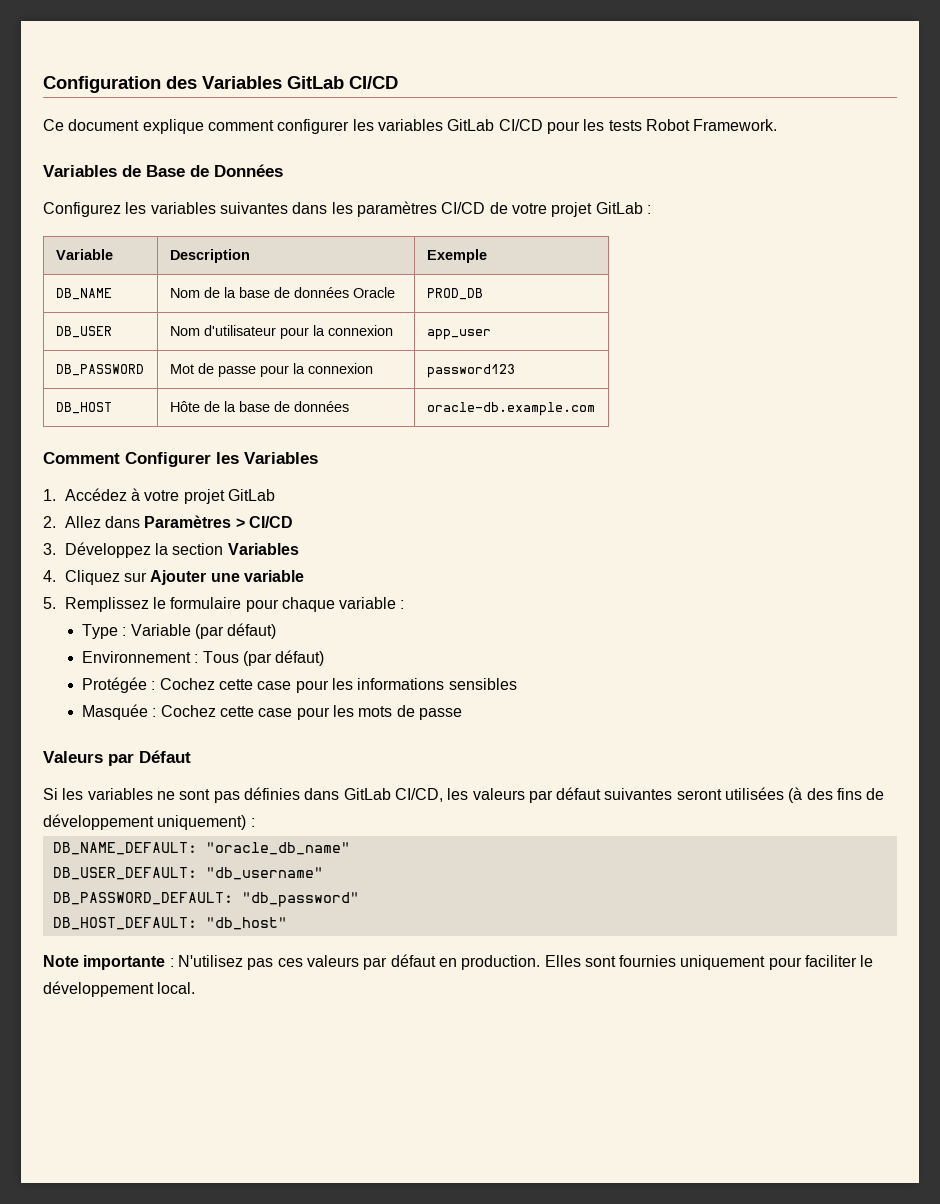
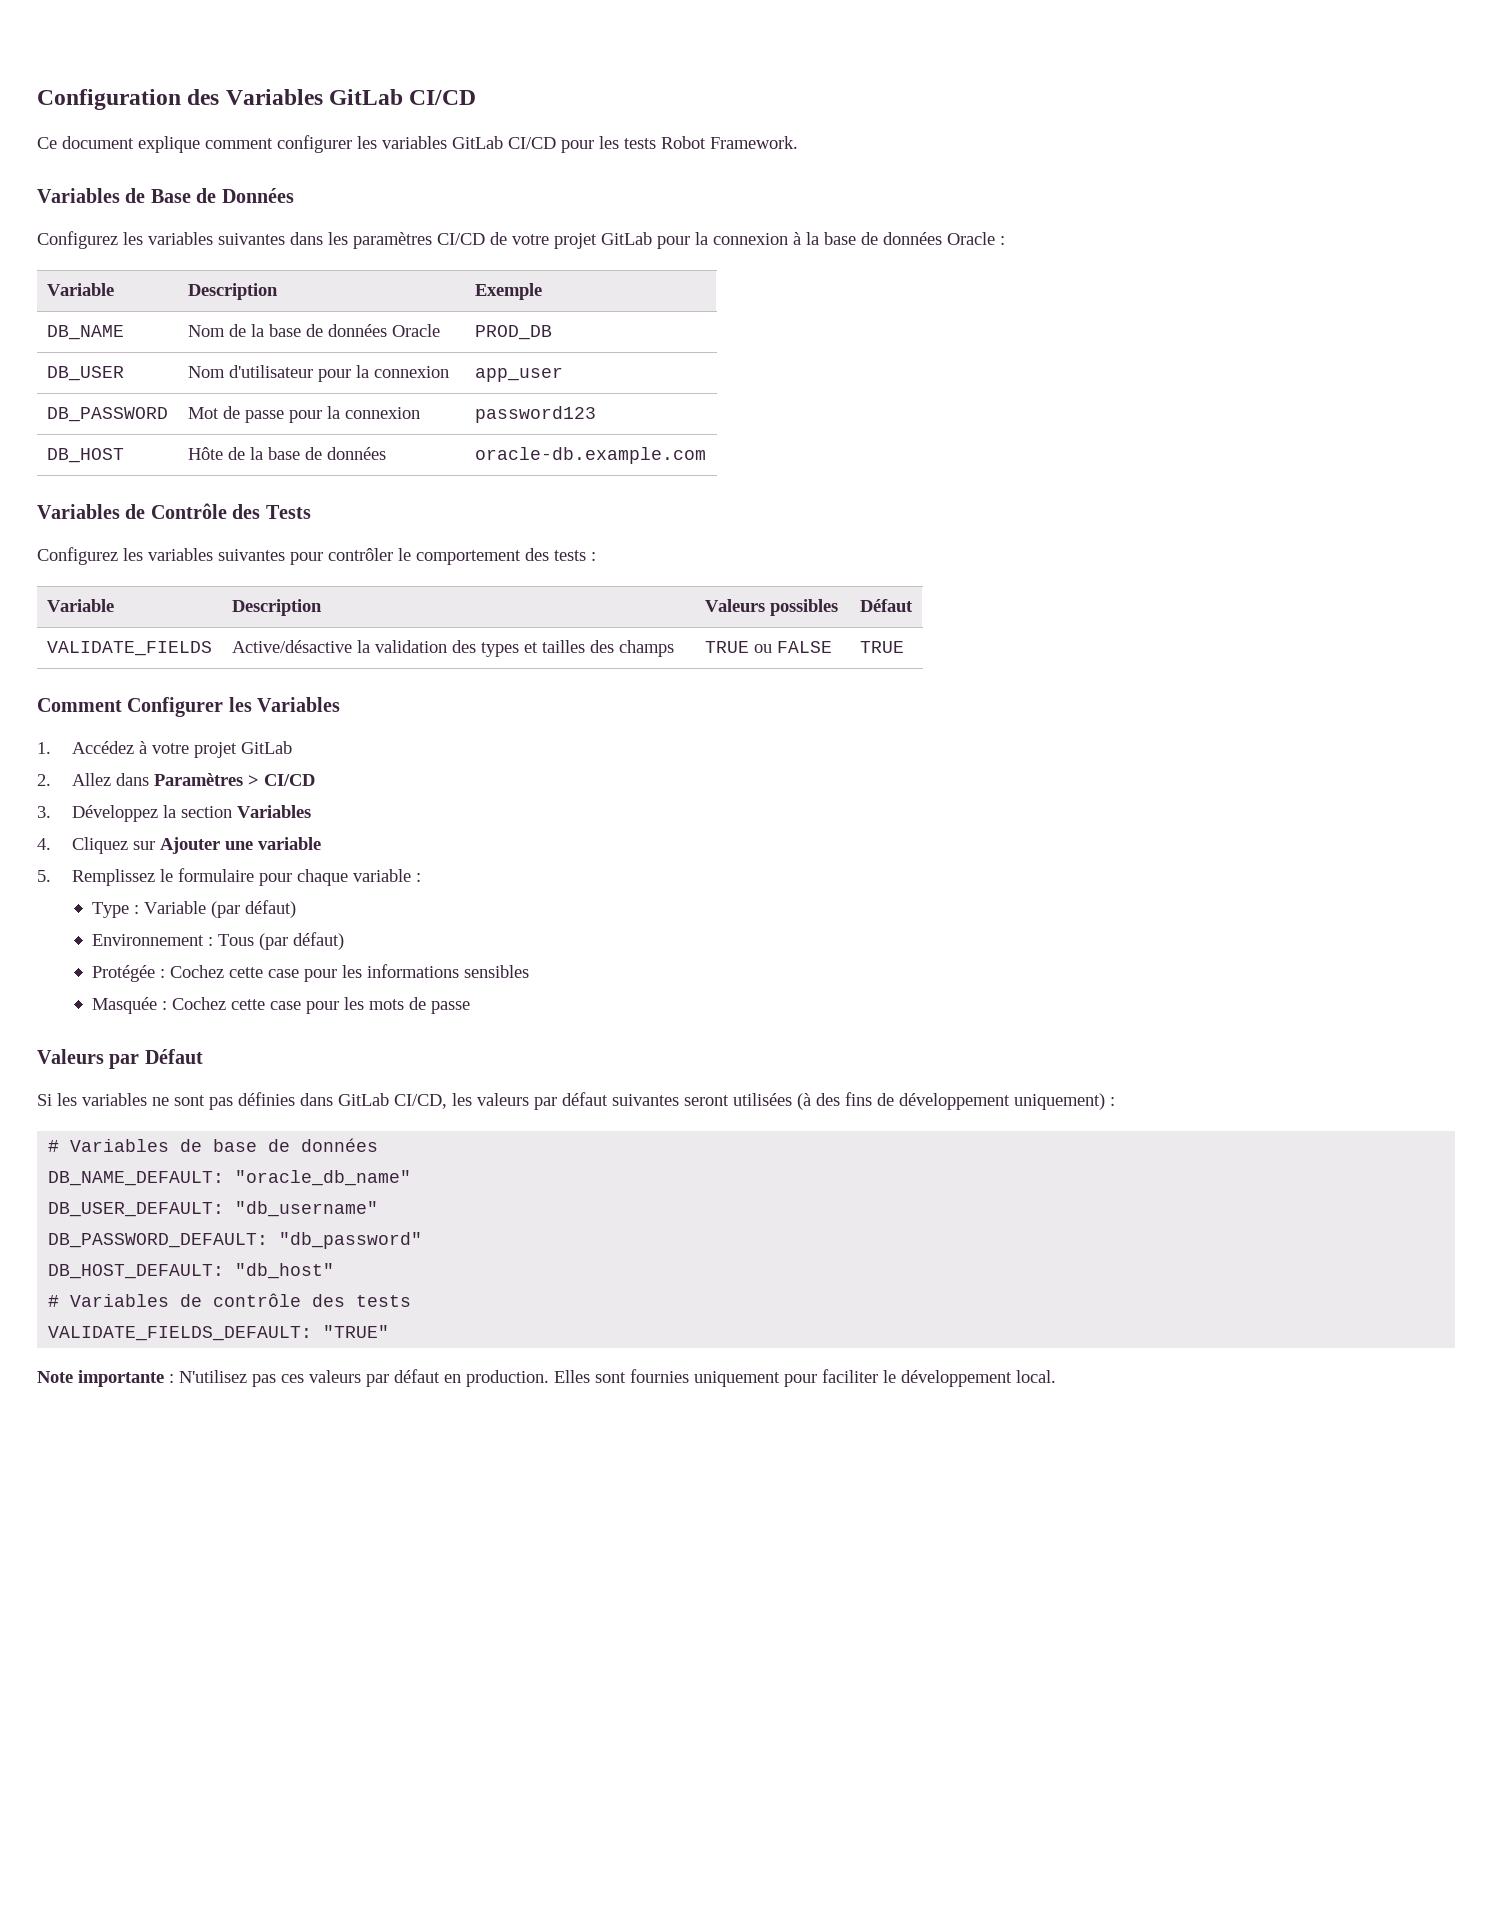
- Configurez les variables suivantes dans les paramètres CI/CD de votre projet GitLab :
+ Configurez les variables suivantes dans les paramètres CI/CD de votre projet GitLab pour la connexion à la base de données Oracle :
+ Variables de Contrôle des Tests
+ Configurez les variables suivantes pour contrôler le comportement des tests :
+ Variable | Description | Valeurs possibles | Défaut
+ VALIDATE_FIELDS | Active/désactive la validation des types et tailles des champs | TRUE ou FALSE | TRUE
+ # Variables de base de données
+ # Variables de contrôle des tests
+ VALIDATE_FIELDS_DEFAULT: "TRUE"

